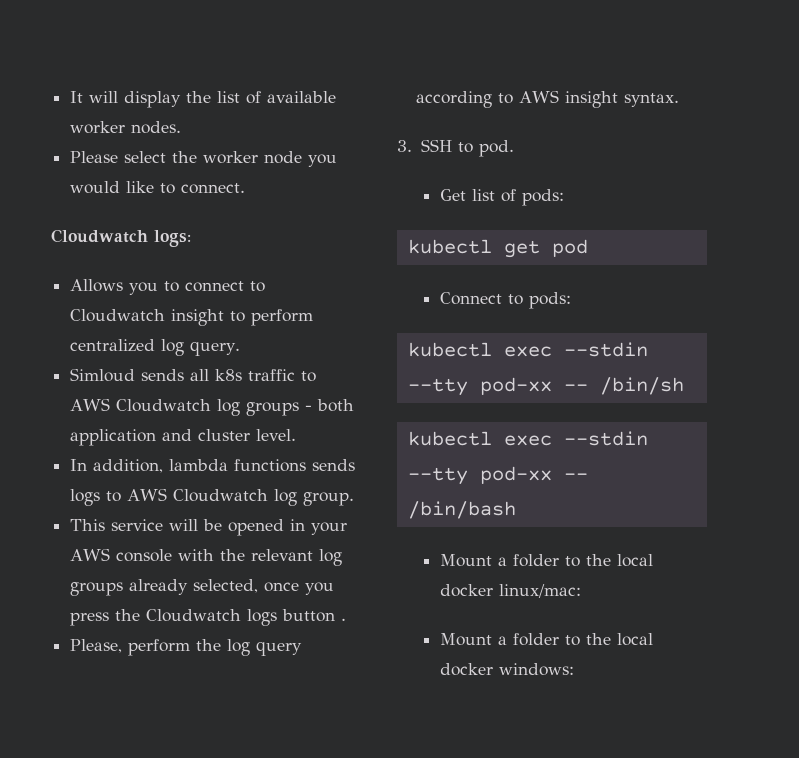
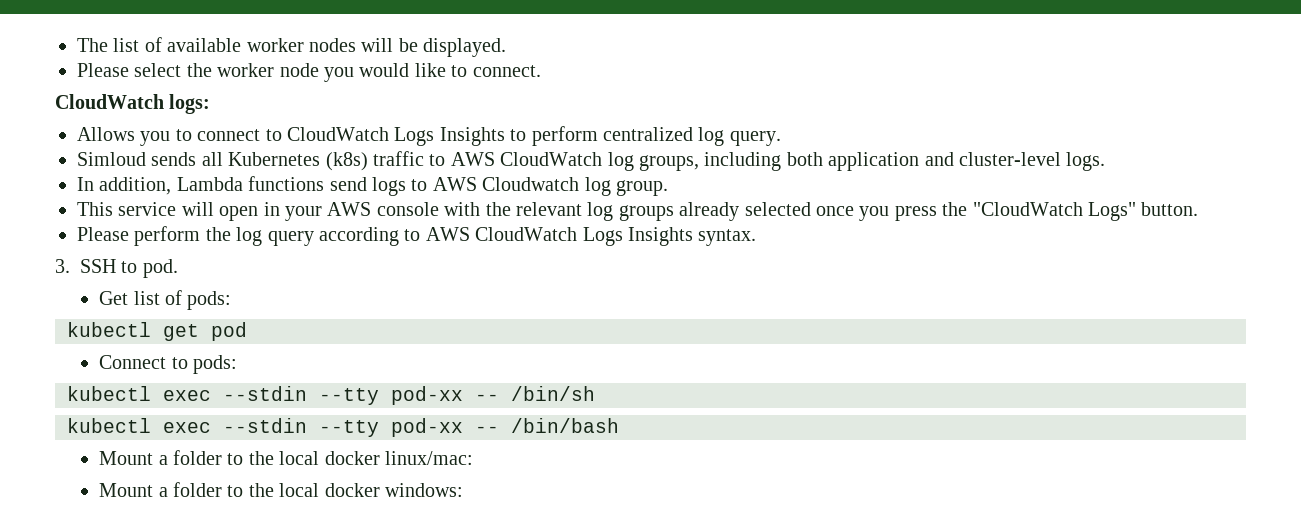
- It will display the list of available worker nodes.
+ The list of available worker nodes will be displayed.
- Cloudwatch logs:
+ CloudWatch logs:
- Allows you to connect to Cloudwatch insight to perform centralized log query.
+ Allows you to connect to CloudWatch Logs Insights to perform centralized log query.
- Simloud sends all k8s traffic to AWS Cloudwatch log groups - both application and cluster level.
+ Simloud sends all Kubernetes (k8s) traffic to AWS CloudWatch log groups, including both application and cluster-level logs.
- In addition, lambda functions sends logs to AWS Cloudwatch log group.
+ In addition, Lambda functions send logs to AWS Cloudwatch log group.
- This service will be opened in your AWS console with the relevant log groups already selected, once you press the Cloudwatch logs button .
- Please, perform the log query according to AWS insight syntax.
+ This service will open in your AWS console with the relevant log groups already selected once you press the "CloudWatch Logs" button.
+ Please perform the log query according to AWS CloudWatch Logs Insights syntax.

